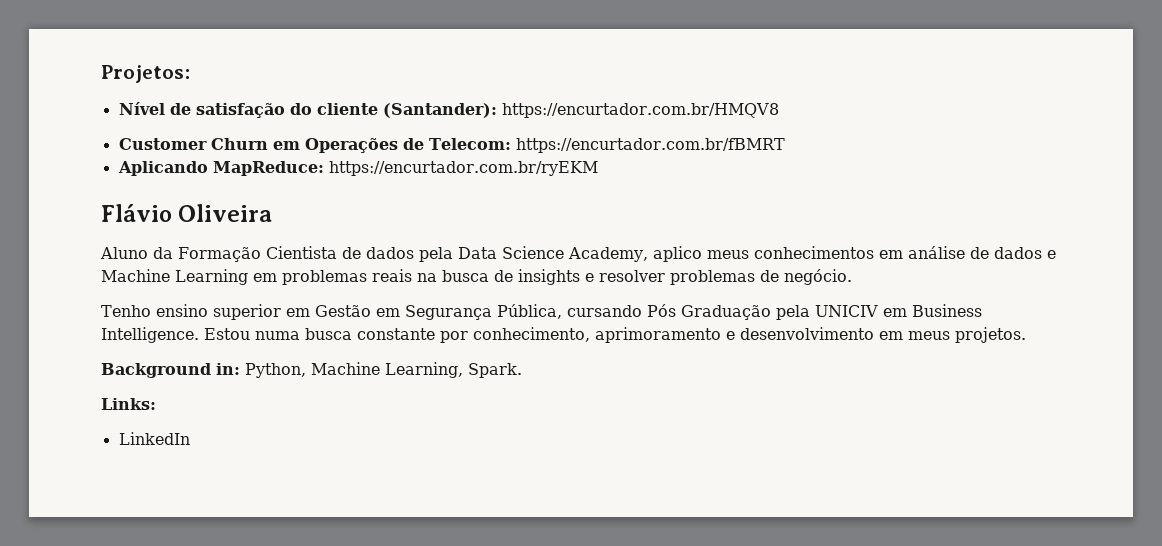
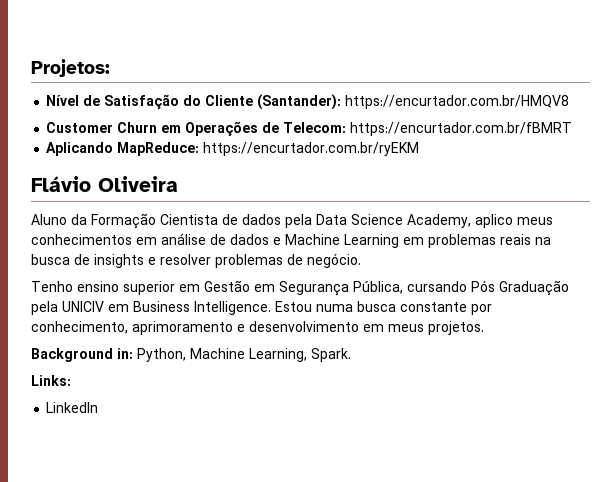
- Nível de satisfação do cliente (Santander): https://encurtador.com.br/HMQV8
+ Nível de Satisfação do Cliente (Santander): https://encurtador.com.br/HMQV8

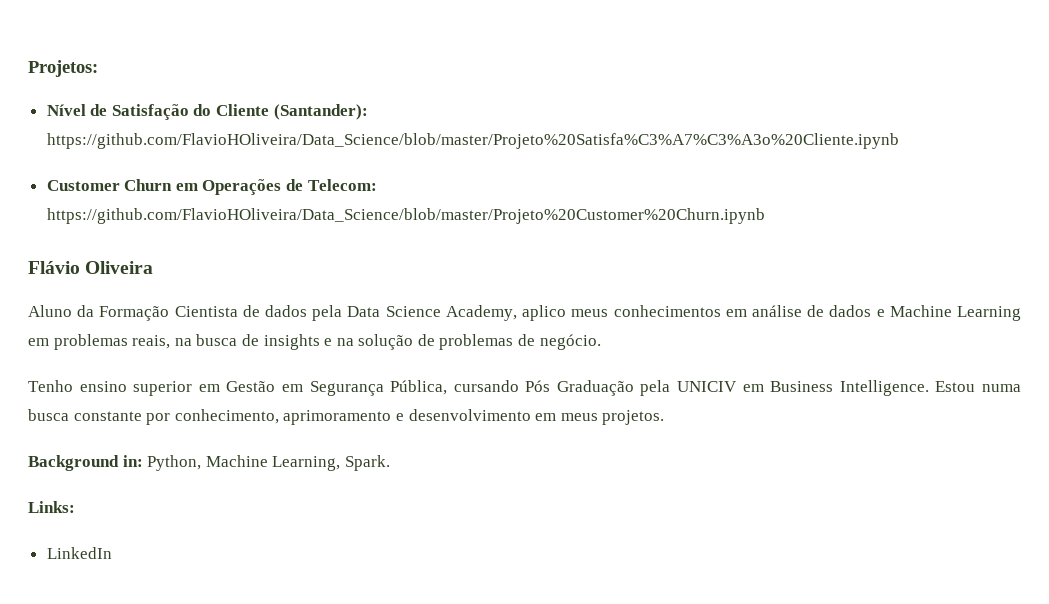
- Nível de Satisfação do Cliente (Santander): https://encurtador.com.br/HMQV8
+ Nível de Satisfação do Cliente (Santander): https://github.com/FlavioHOliveira/Data_Science/blob/master/Projeto%20Satisfa%C3%A7%C3%A3o%20Cliente.ipynb
- Customer Churn em Operações de Telecom: https://encurtador.com.br/fBMRT
- Aplicando MapReduce: https://encurtador.com.br/ryEKM
+ Customer Churn em Operações de Telecom: https://github.com/FlavioHOliveira/Data_Science/blob/master/Projeto%20Customer%20Churn.ipynb
- Aluno da Formação Cientista de dados pela Data Science Academy, aplico meus conhecimentos em análise de dados e Machine Learning em problemas reais na busca de insights e resolver problemas de negócio.
+ Aluno da Formação Cientista de dados pela Data Science Academy, aplico meus conhecimentos em análise de dados e Machine Learning em problemas reais, na busca de insights e na solução de problemas de negócio.

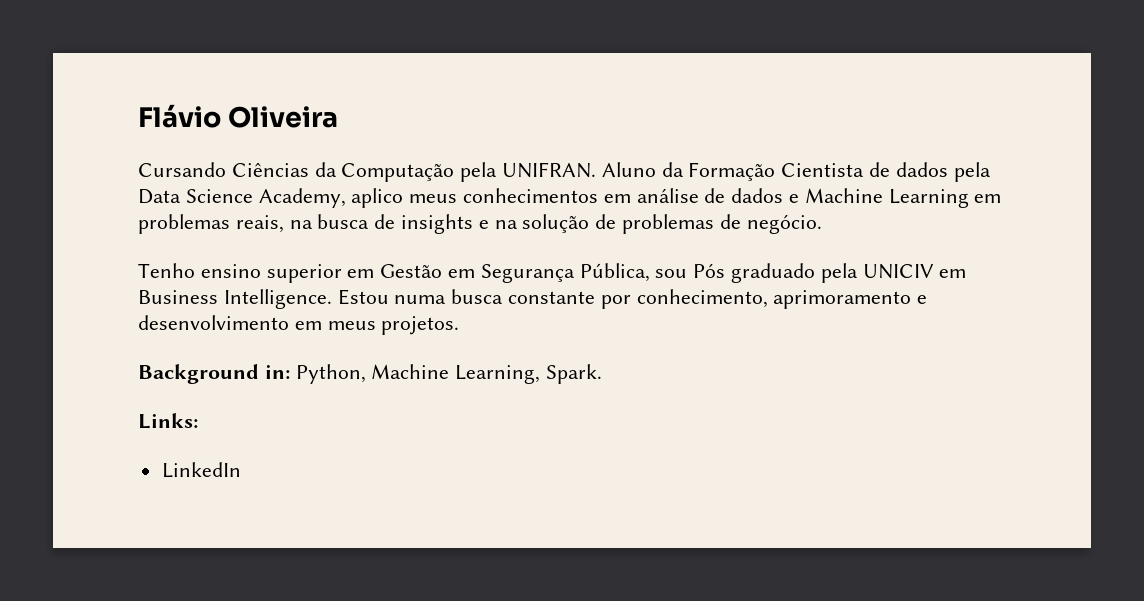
- Projetos:
- Nível de Satisfação do Cliente (Santander): https://github.com/FlavioHOliveira/Data_Science/blob/master/Projeto%20Satisfa%C3%A7%C3%A3o%20Cliente.ipynb
- Customer Churn em Operações de Telecom: https://github.com/FlavioHOliveira/Data_Science/blob/master/Projeto%20Customer%20Churn.ipynb
  Flávio Oliveira
- Aluno da Formação Cientista de dados pela Data Science Academy, aplico meus conhecimentos em análise de dados e Machine Learning em problemas reais, na busca de insights e na solução de problemas de negócio.
+ Cursando Ciências da Computação pela UNIFRAN. Aluno da Formação Cientista de dados pela Data Science Academy, aplico meus conhecimentos em análise de dados e Machine Learning em problemas reais, na busca de insights e na solução de problemas de negócio.
- Tenho ensino superior em Gestão em Segurança Pública, cursando Pós Graduação pela UNICIV em Business Intelligence.
+ Tenho ensino superior em Gestão em Segurança Pública, sou Pós graduado pela UNICIV em Business Intelligence.

